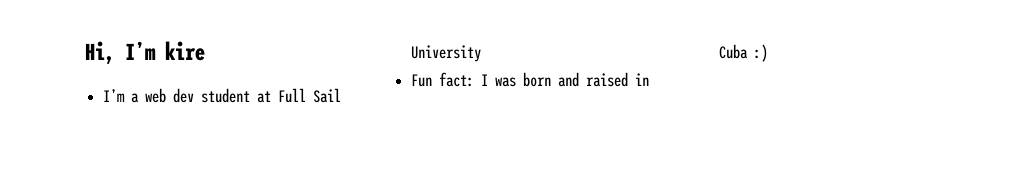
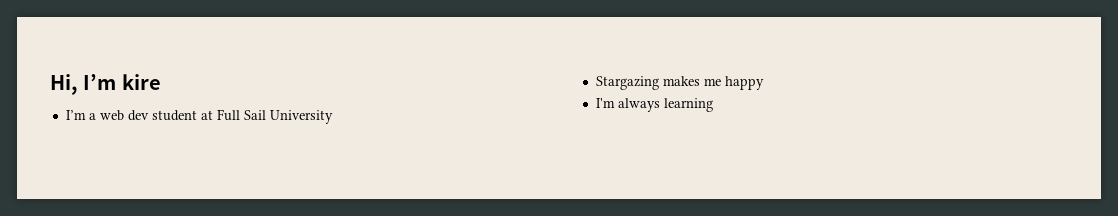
- Fun fact: I was born and raised in Cuba :)
+ Stargazing makes me happy
+ I'm always learning

